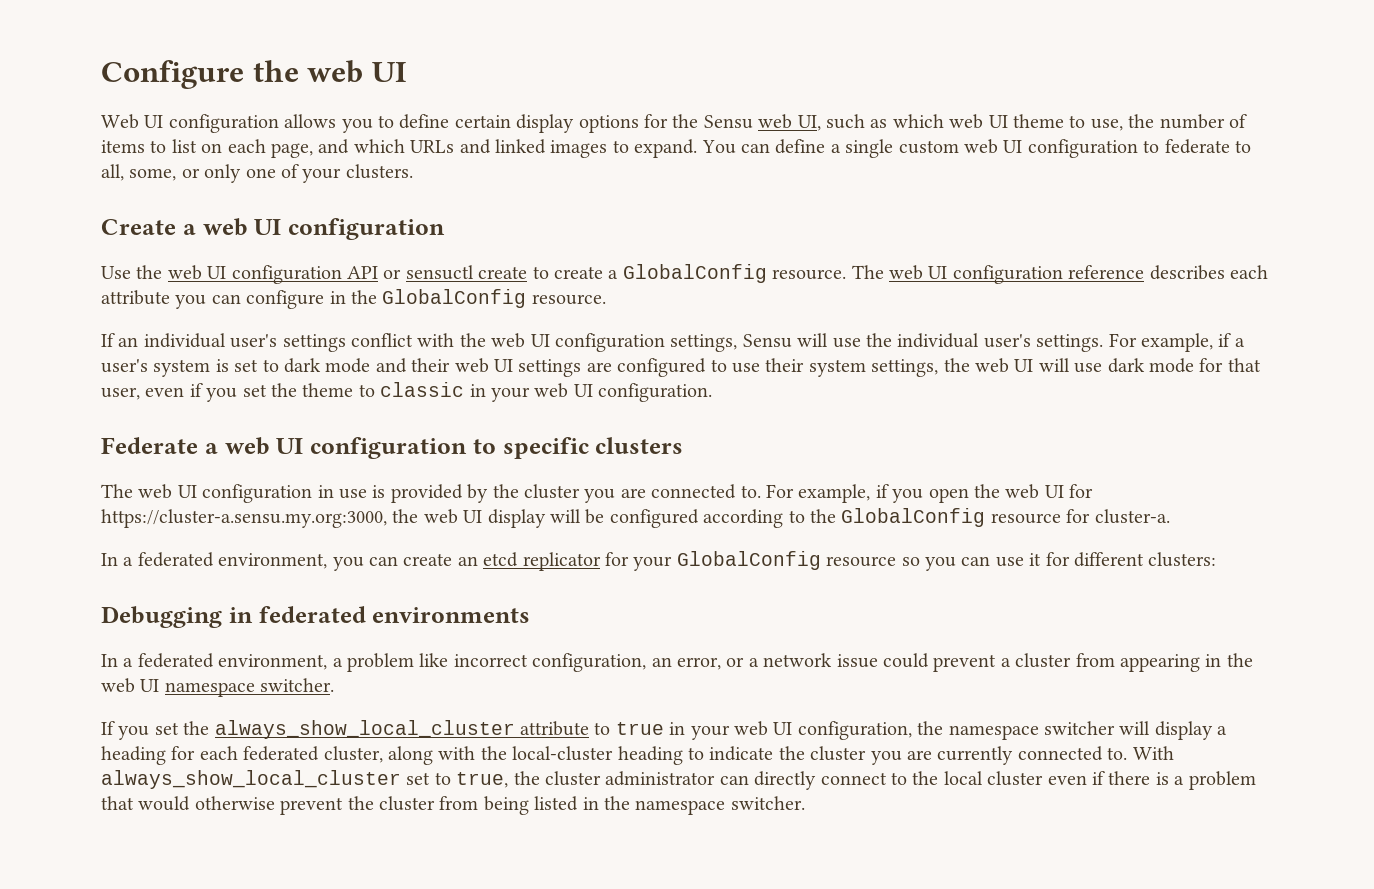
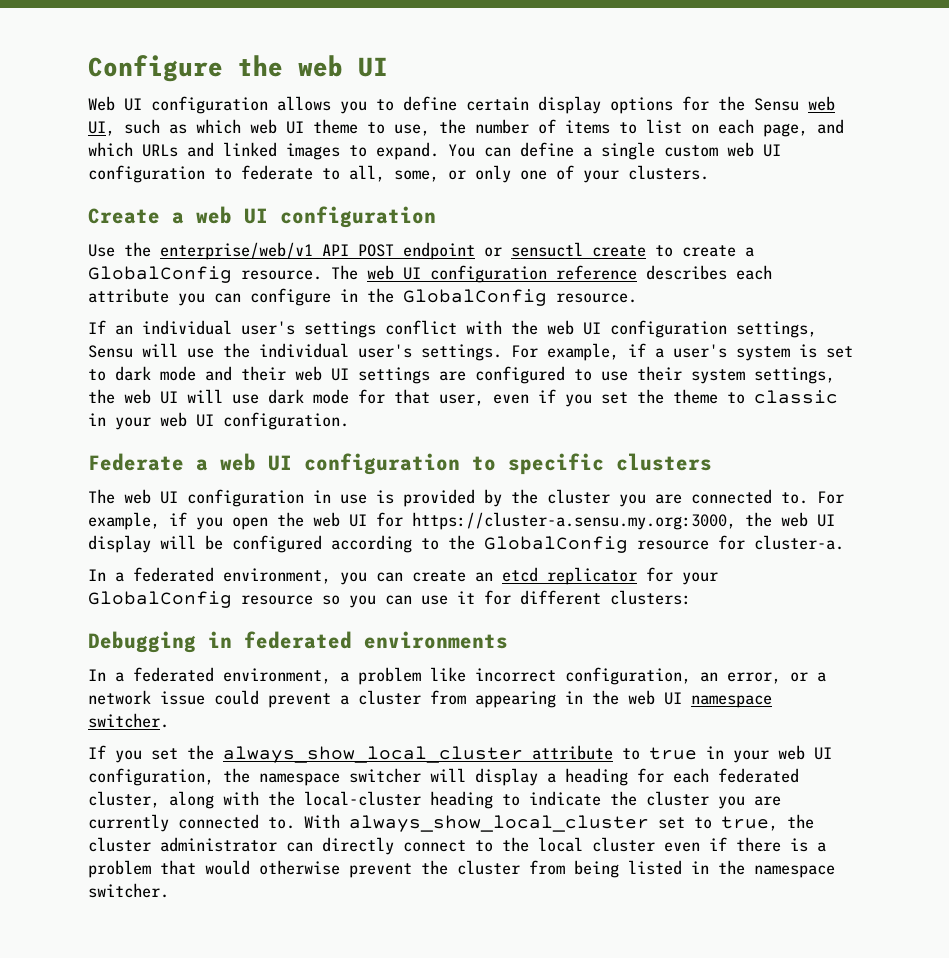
- Use the web UI configuration API or sensuctl create to create a GlobalConfig resource.
+ Use the enterprise/web/v1 API POST endpoint or sensuctl create to create a GlobalConfig resource.

